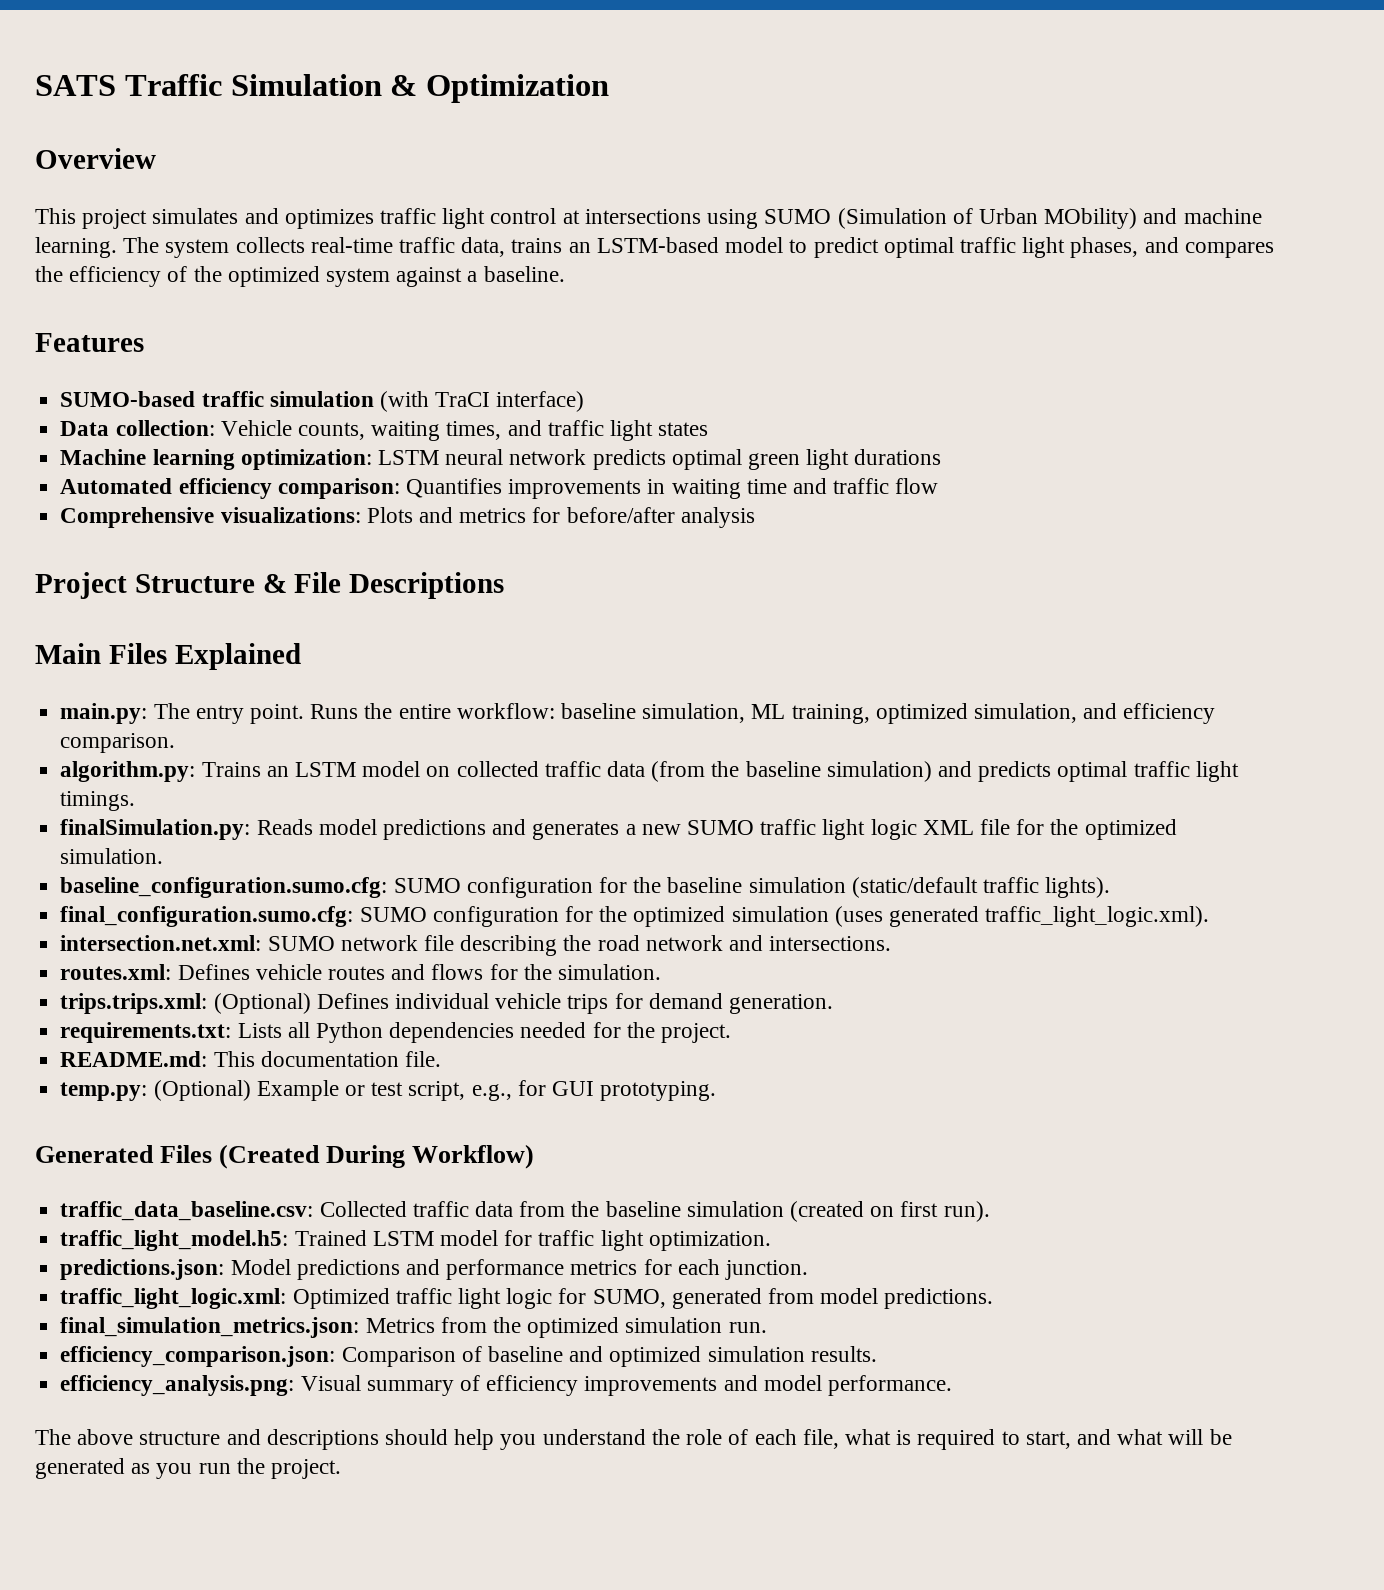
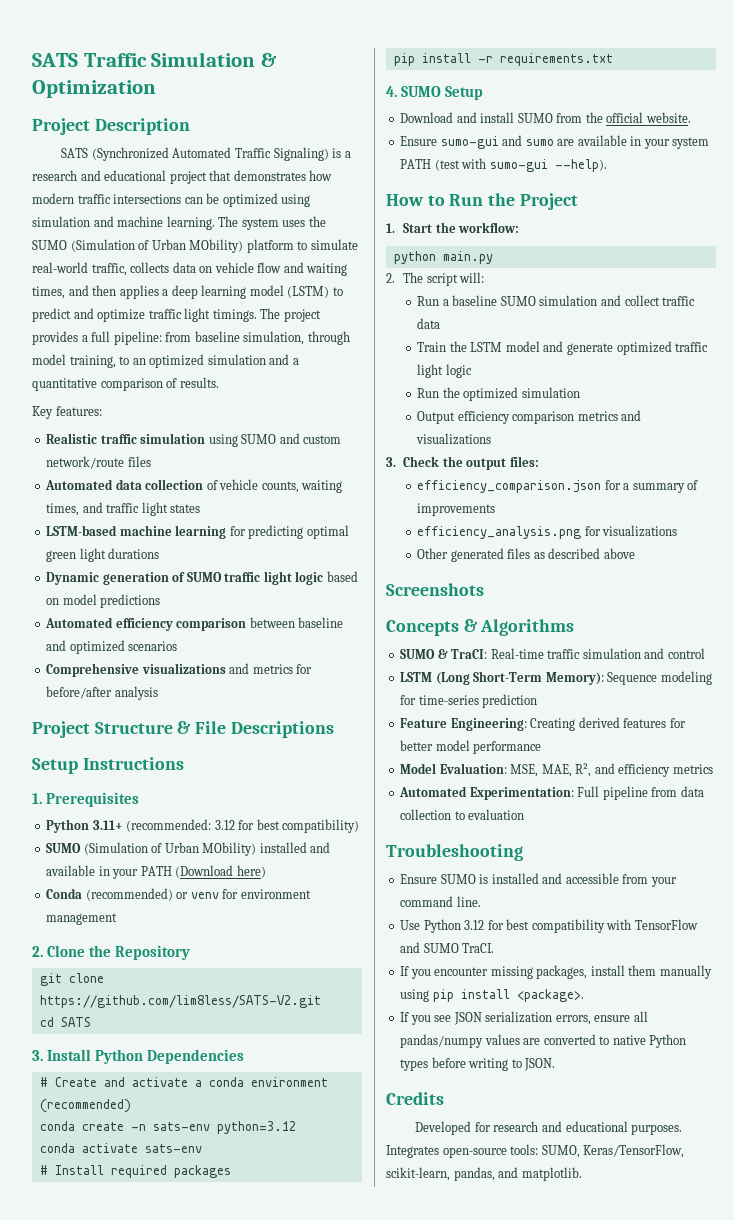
- Overview
- This project simulates and optimizes traffic light control at intersections using SUMO (Simulation of Urban MObility) and machine learning. The system collects real-time traffic data, trains an LSTM-based model to predict optimal traffic light phases, and compares the efficiency of the optimized system against a baseline.
- Features
- SUMO-based traffic simulation (with TraCI interface)
- Data collection: Vehicle counts, waiting times, and traffic light states
+ Project Description
+ SATS (Synchronized Automated Traffic Signaling) is a research and educational project that demonstrates how modern traffic intersections can be optimized using simulation and machine learning. The system uses the SUMO (Simulation of Urban MObility) platform to simulate real-world traffic, collects data on vehicle flow and waiting times, and then applies a deep learning model (LSTM) to predict and optimize traffic light timings. The project provides a full pipeline: from baseline simulation, through model training, to an optimized simulation and a quantitative comparison of results.
+ Key features:
+ Realistic traffic simulation using SUMO and custom network/route files
+ Automated data collection of vehicle counts, waiting times, and traffic light states
- Machine learning optimization: LSTM neural network predicts optimal green light durations
- Automated efficiency comparison: Quantifies improvements in waiting time and traffic flow
+ LSTM-based machine learning for predicting optimal green light durations
+ Dynamic generation of SUMO traffic light logic based on model predictions
+ Automated efficiency comparison between baseline and optimized scenarios
- Comprehensive visualizations: Plots and metrics for before/after analysis
+ Comprehensive visualizations and metrics for before/after analysis
- Main Files Explained
- main.py: The entry point. Runs the entire workflow: baseline simulation, ML training, optimized simulation, and efficiency comparison.
- algorithm.py: Trains an LSTM model on collected traffic data (from the baseline simulation) and predicts optimal traffic light timings.
- finalSimulation.py: Reads model predictions and generates a new SUMO traffic light logic XML file for the optimized simulation.
- baseline_configuration.sumo.cfg: SUMO configuration for the baseline simulation (static/default traffic lights).
- final_configuration.sumo.cfg: SUMO configuration for the optimized simulation (uses generated traffic_light_logic.xml).
- intersection.net.xml: SUMO network file describing the road network and intersections.
- routes.xml: Defines vehicle routes and flows for the simulation.
- trips.trips.xml: (Optional) Defines individual vehicle trips for demand generation.
- requirements.txt: Lists all Python dependencies needed for the project.
- README.md: This documentation file.
- temp.py: (Optional) Example or test script, e.g., for GUI prototyping.
- Generated Files (Created During Workflow)
- traffic_data_baseline.csv: Collected traffic data from the baseline simulation (created on first run).
- traffic_light_model.h5: Trained LSTM model for traffic light optimization.
- predictions.json: Model predictions and performance metrics for each junction.
- traffic_light_logic.xml: Optimized traffic light logic for SUMO, generated from model predictions.
- final_simulation_metrics.json: Metrics from the optimized simulation run.
- efficiency_comparison.json: Comparison of baseline and optimized simulation results.
- efficiency_analysis.png: Visual summary of efficiency improvements and model performance.
- The above structure and descriptions should help you understand the role of each file, what is required to start, and what will be generated as you run the project.
+ Setup Instructions
+ 1. Prerequisites
+ Python 3.11+ (recommended: 3.12 for best compatibility)
+ SUMO (Simulation of Urban MObility) installed and available in your PATH (Download here)
+ Conda (recommended) or venv for environment management
+ 2. Clone the Repository
+ git clone https://github.com/lim8less/SATS-V2.git
+ cd SATS
+ 3. Install Python Dependencies
+ # Create and activate a conda environment (recommended)
+ conda create -n sats-env python=3.12
+ conda activate sats-env
+ # Install required packages
+ pip install -r requirements.txt
+ 4. SUMO Setup
+ Download and install SUMO from the official website.
+ Ensure sumo-gui and sumo are available in your system PATH (test with sumo-gui --help).
+ How to Run the Project
+ 1. Start the workflow:
+ python main.py
+ 2. The script will:
+ Run a baseline SUMO simulation and collect traffic data
+ Train the LSTM model and generate optimized traffic light logic
+ Run the optimized simulation
+ Output efficiency comparison metrics and visualizations
+ 3. Check the output files:
+ efficiency_comparison.json for a summary of improvements
+ efficiency_analysis.png for visualizations
+ Other generated files as described above
+ Screenshots
+ Concepts & Algorithms
+ SUMO & TraCI: Real-time traffic simulation and control
+ LSTM (Long Short-Term Memory): Sequence modeling for time-series prediction
+ Feature Engineering: Creating derived features for better model performance
+ Model Evaluation: MSE, MAE, R², and efficiency metrics
+ Automated Experimentation: Full pipeline from data collection to evaluation
+ Troubleshooting
+ Ensure SUMO is installed and accessible from your command line.
+ Use Python 3.12 for best compatibility with TensorFlow and SUMO TraCI.
+ If you encounter missing packages, install them manually using pip install <package>.
+ If you see JSON serialization errors, ensure all pandas/numpy values are converted to native Python types before writing to JSON.
+ Credits
+ Developed for research and educational purposes. Integrates open-source tools: SUMO, Keras/TensorFlow, scikit-learn, pandas, and matplotlib.

